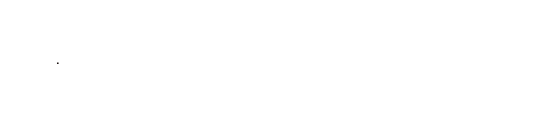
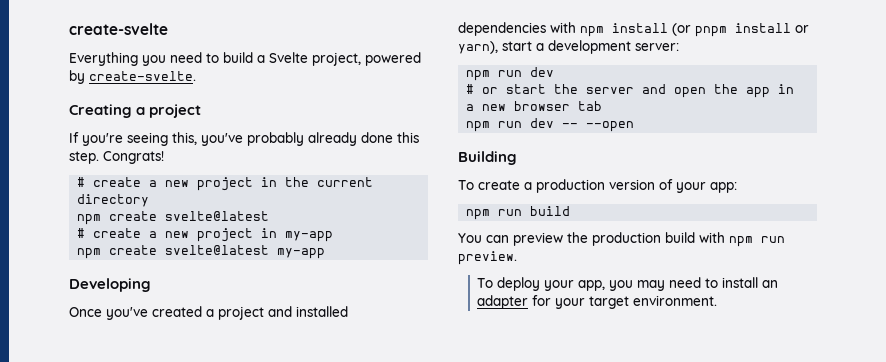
- .
+ create-svelte
+ Everything you need to build a Svelte project, powered by create-svelte.
+ Creating a project
+ If you're seeing this, you've probably already done this step. Congrats!
+ # create a new project in the current directory
+ npm create svelte@latest
+ # create a new project in my-app
+ npm create svelte@latest my-app
+ Developing
+ Once you've created a project and installed dependencies with npm install (or pnpm install or yarn), start a development server:
+ npm run dev
+ # or start the server and open the app in a new browser tab
+ npm run dev -- --open
+ Building
+ To create a production version of your app:
+ npm run build
+ You can preview the production build with npm run preview.
+ To deploy your app, you may need to install an adapter for your target environment.

